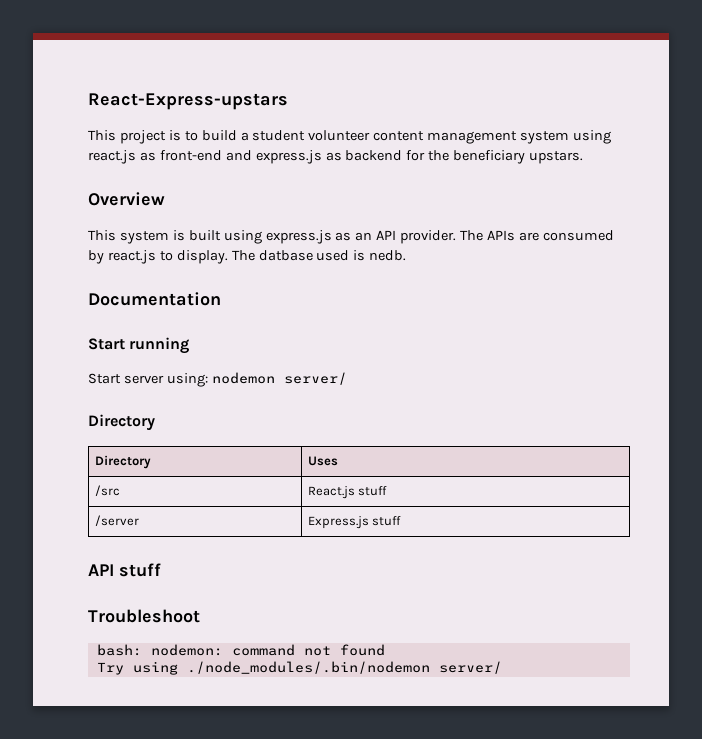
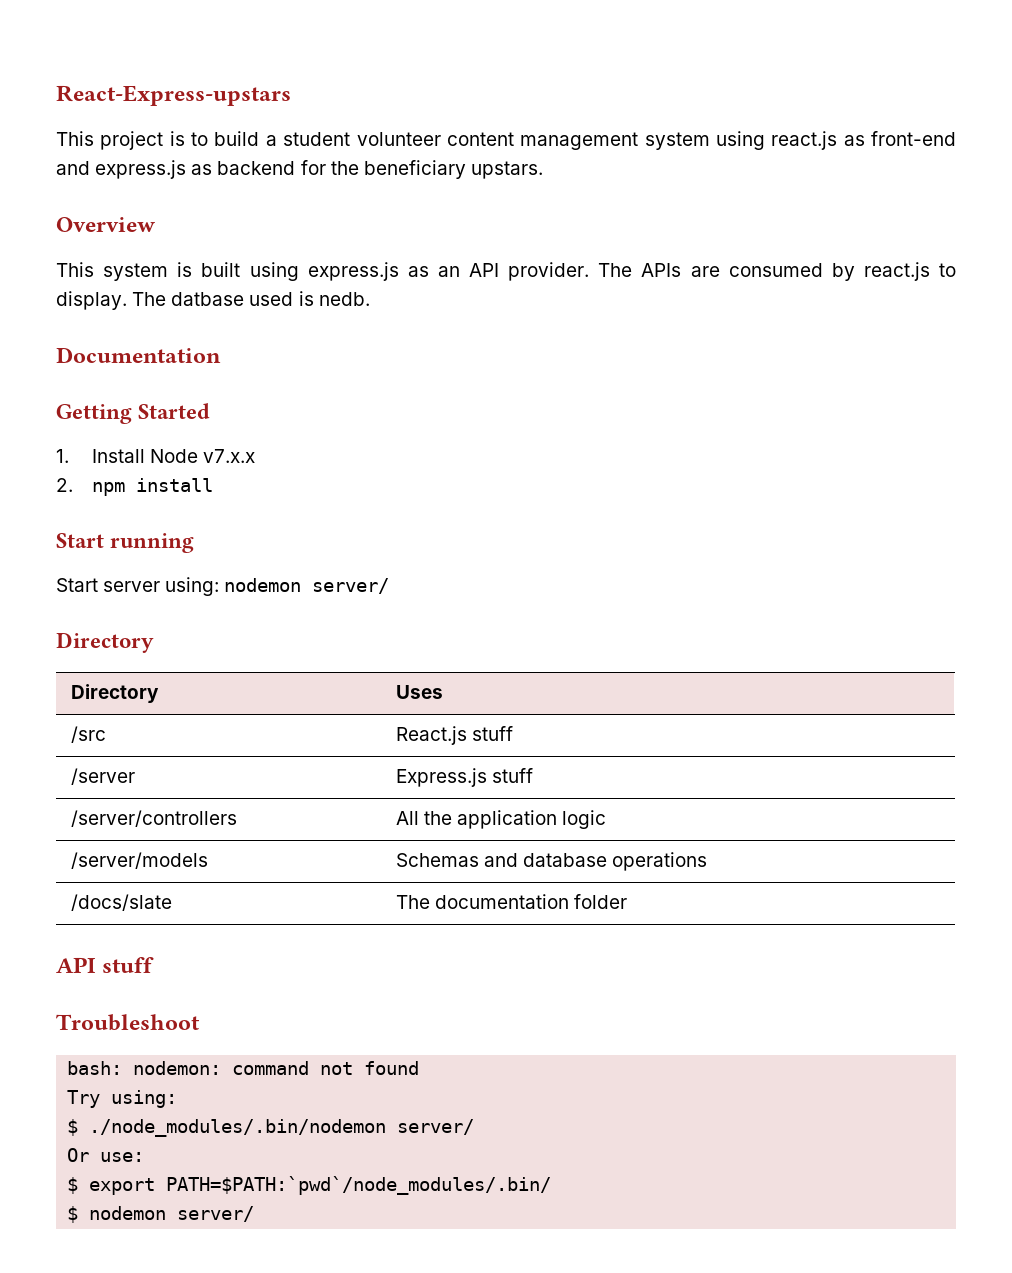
+ Getting Started
+ 1. Install Node v7.x.x
+ 2. npm install
+ /server/controllers | All the application logic
+ /server/models | Schemas and database operations
+ /docs/slate | The documentation folder
- Try using ./node_modules/.bin/nodemon server/
+ Try using:
+ $ ./node_modules/.bin/nodemon server/
+ Or use:
+ $ export PATH=$PATH:`pwd`/node_modules/.bin/
+ $ nodemon server/

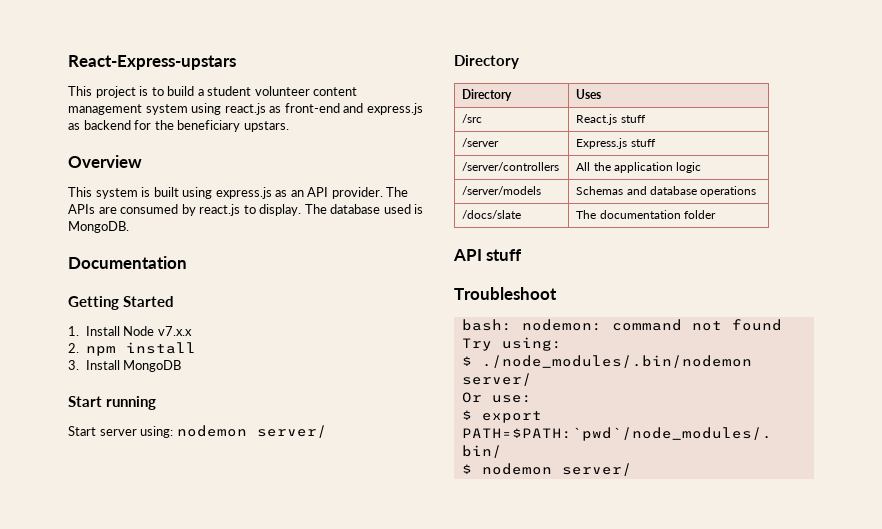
- The datbase used is nedb.
+ The database used is MongoDB.
+ 3. Install MongoDB

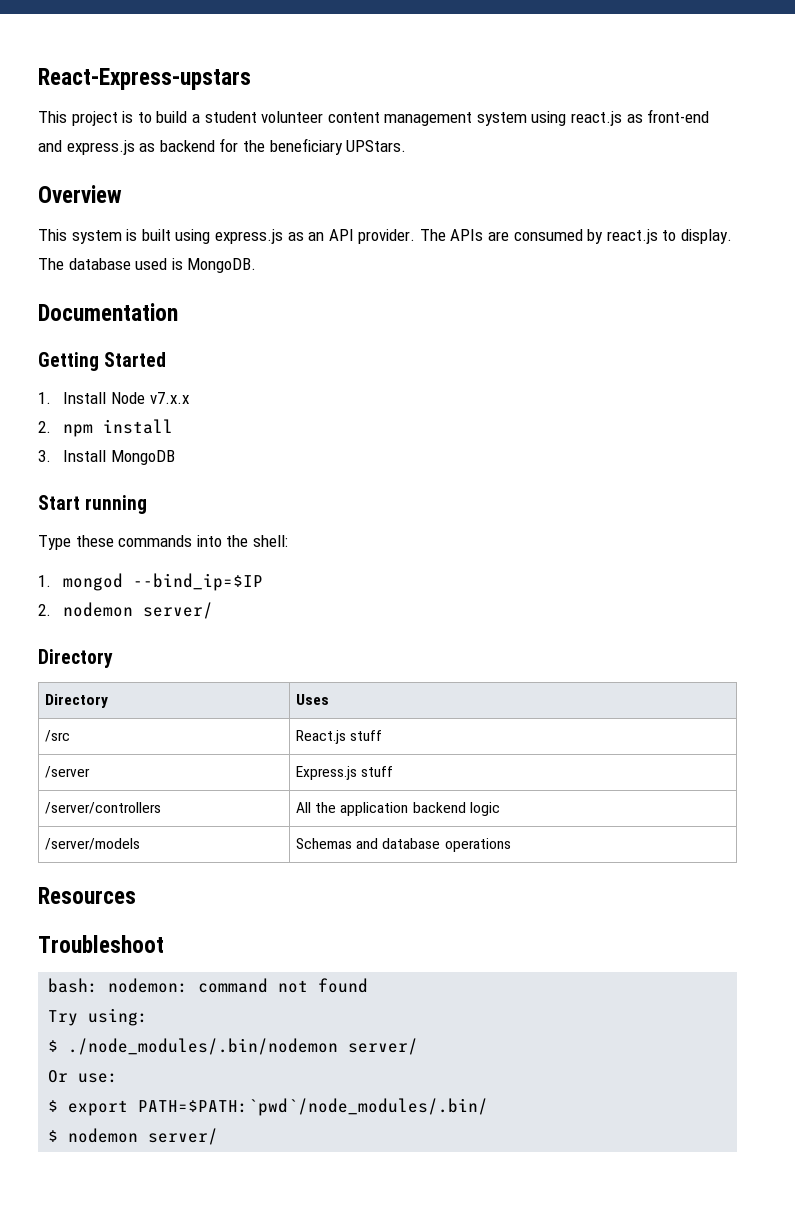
- This project is to build a student volunteer content management system using react.js as front-end and express.js as backend for the beneficiary upstars.
+ This project is to build a student volunteer content management system using react.js as front-end and express.js as backend for the beneficiary UPStars.
- Start server using: nodemon server/
+ Type these commands into the shell:
+ 1. mongod --bind_ip=$IP
+ 2. nodemon server/
- /server/controllers | All the application logic
+ /server/controllers | All the application backend logic
- /docs/slate | The documentation folder
- API stuff
+ Resources

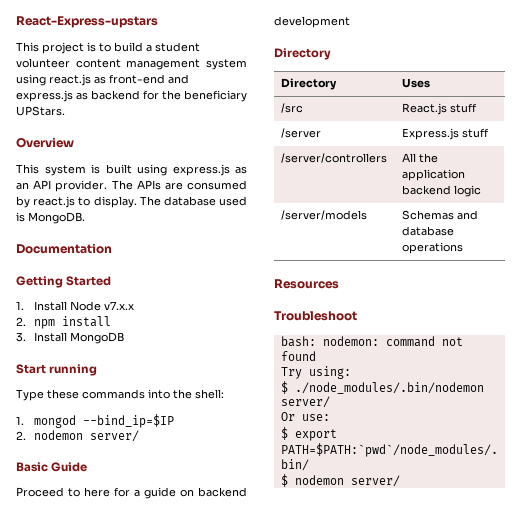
+ Basic Guide
+ Proceed to here for a guide on backend development

